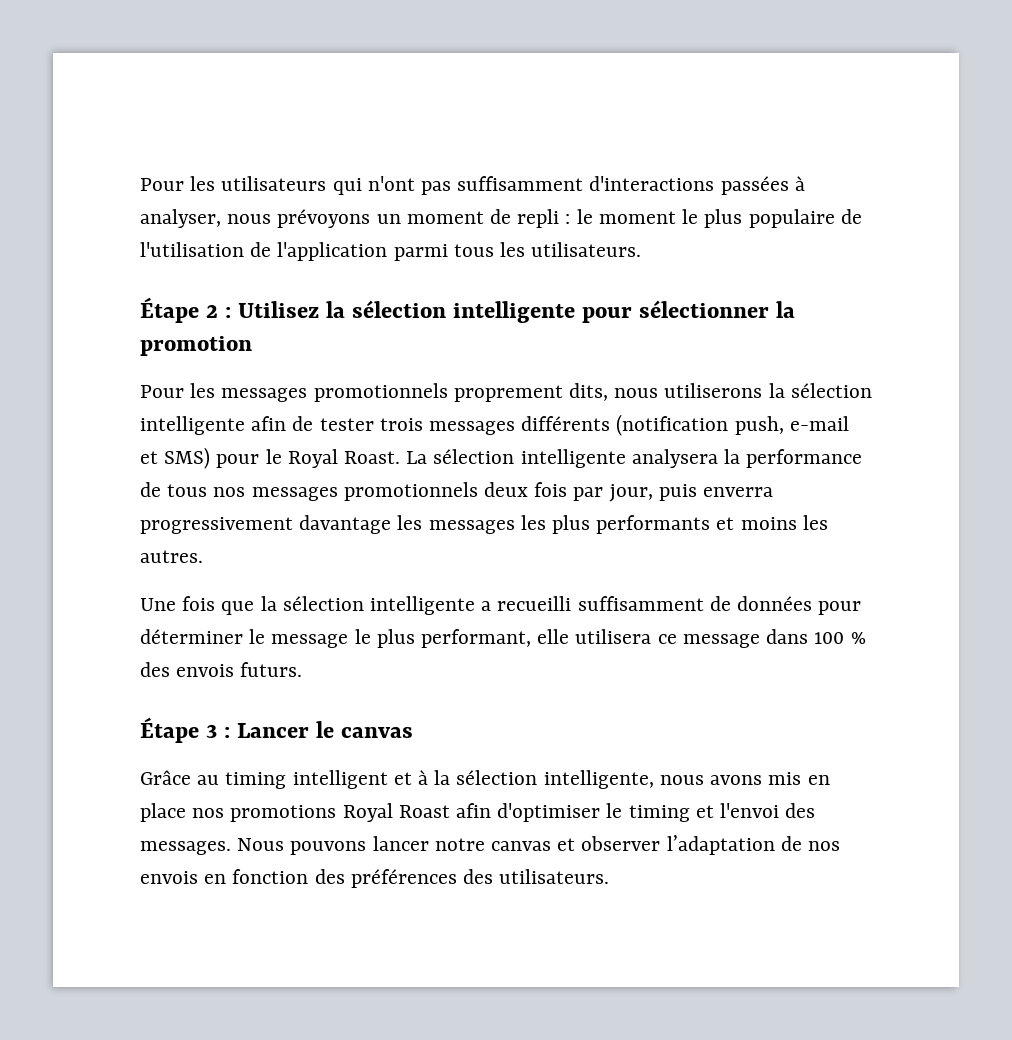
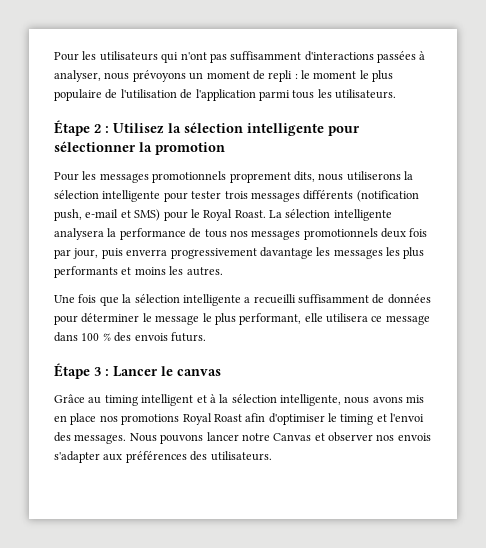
- Pour les messages promotionnels proprement dits, nous utiliserons la sélection intelligente afin de tester trois messages différents (notification push, e-mail et SMS) pour le Royal Roast.
+ Pour les messages promotionnels proprement dits, nous utiliserons la sélection intelligente pour tester trois messages différents (notification push, e-mail et SMS) pour le Royal Roast.
- Nous pouvons lancer notre canvas et observer l’adaptation de nos envois en fonction des préférences des utilisateurs.
+ Nous pouvons lancer notre Canvas et observer nos envois s'adapter aux préférences des utilisateurs.

